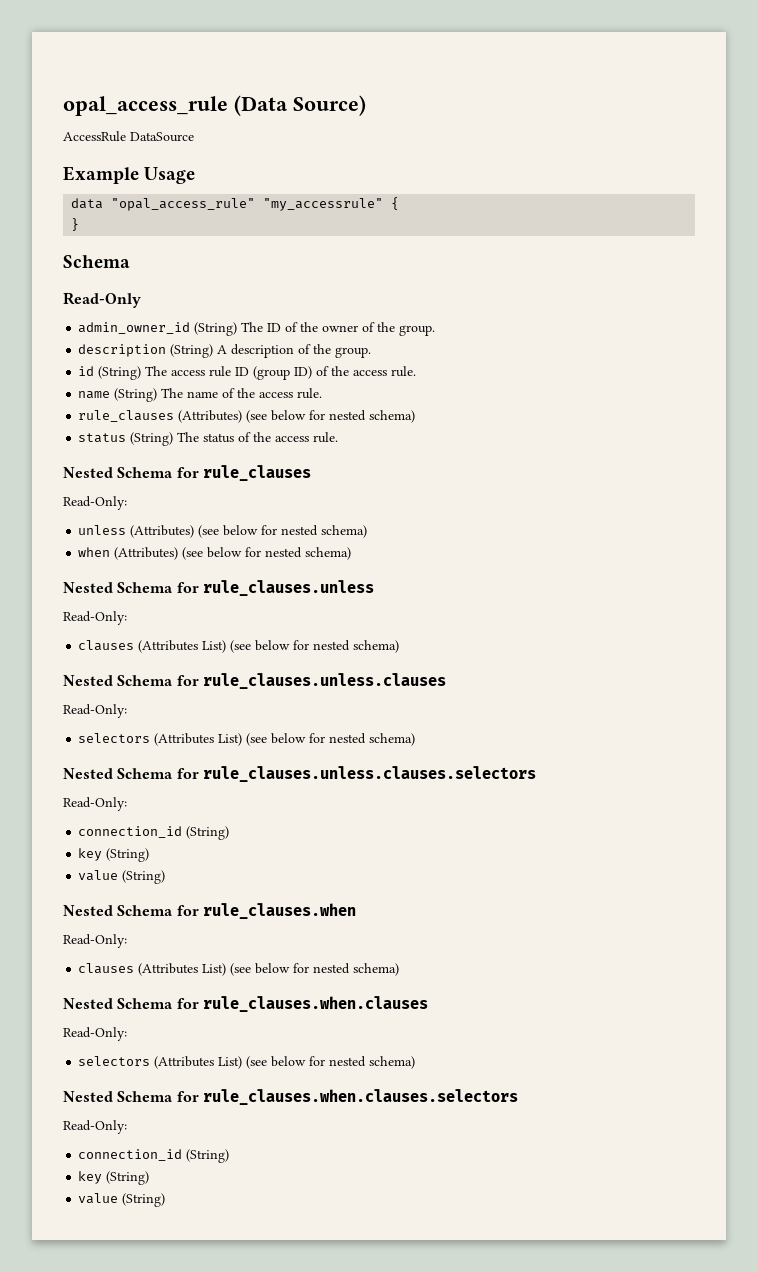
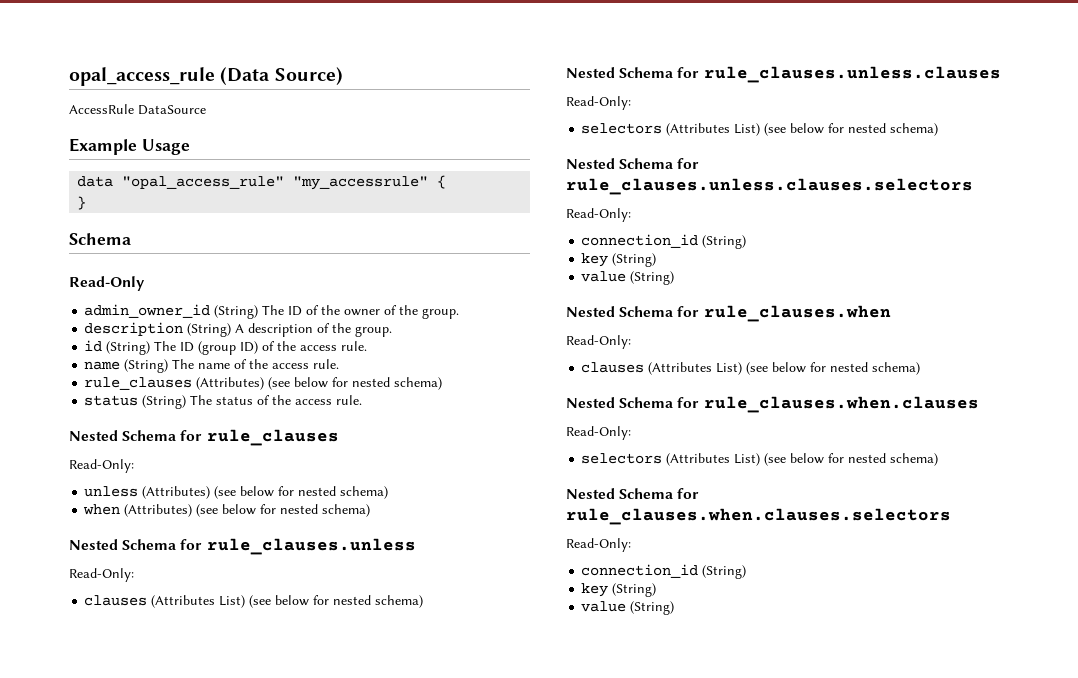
- id (String) The access rule ID (group ID) of the access rule.
+ id (String) The ID (group ID) of the access rule.

